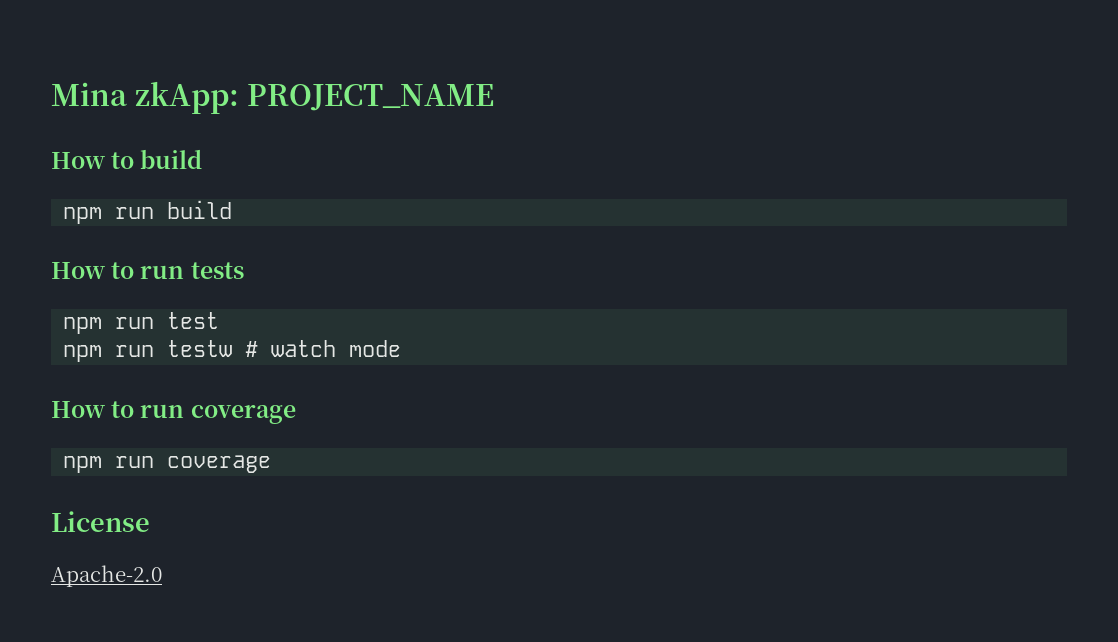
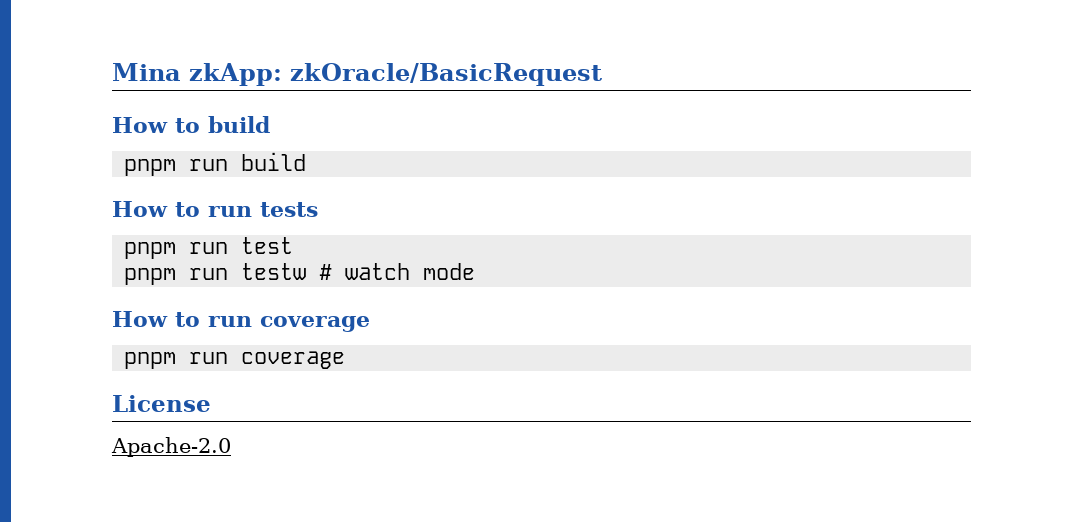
- Mina zkApp: PROJECT_NAME
+ Mina zkApp: zkOracle/BasicRequest
- npm run build
+ pnpm run build
- npm run test
+ pnpm run test
- npm run testw # watch mode
+ pnpm run testw # watch mode
- npm run coverage
+ pnpm run coverage

